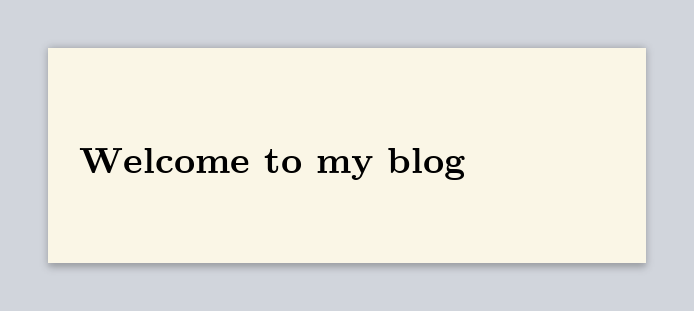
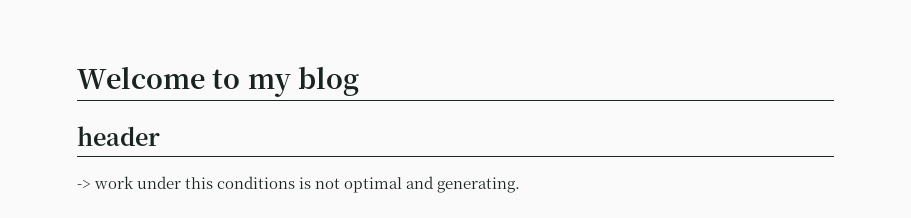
+ header
+ -> work under this conditions is not optimal and generating.

